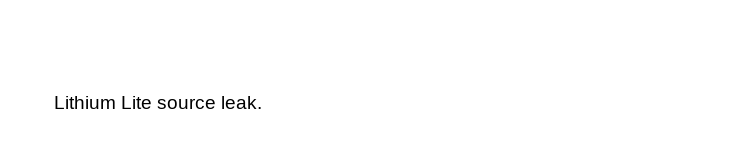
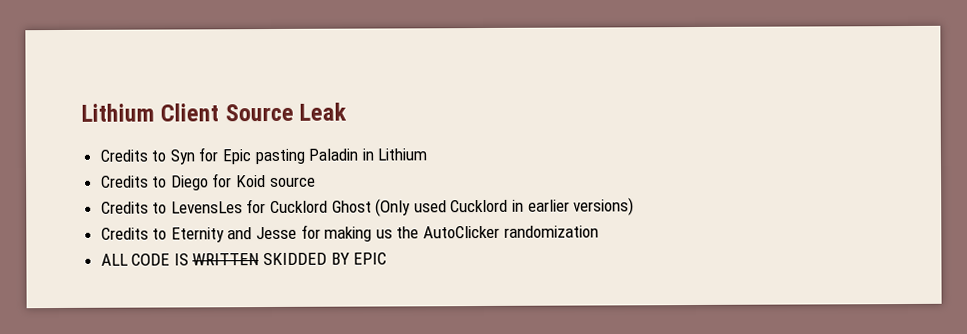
- Lithium Lite source leak.
+ Lithium Client Source Leak
+ Credits to Syn for Epic pasting Paladin in Lithium
+ Credits to Diego for Koid source
+ Credits to LevensLes for Cucklord Ghost (Only used Cucklord in earlier versions)
+ Credits to Eternity and Jesse for making us the AutoClicker randomization
+ ALL CODE IS WRITTEN SKIDDED BY EPIC

